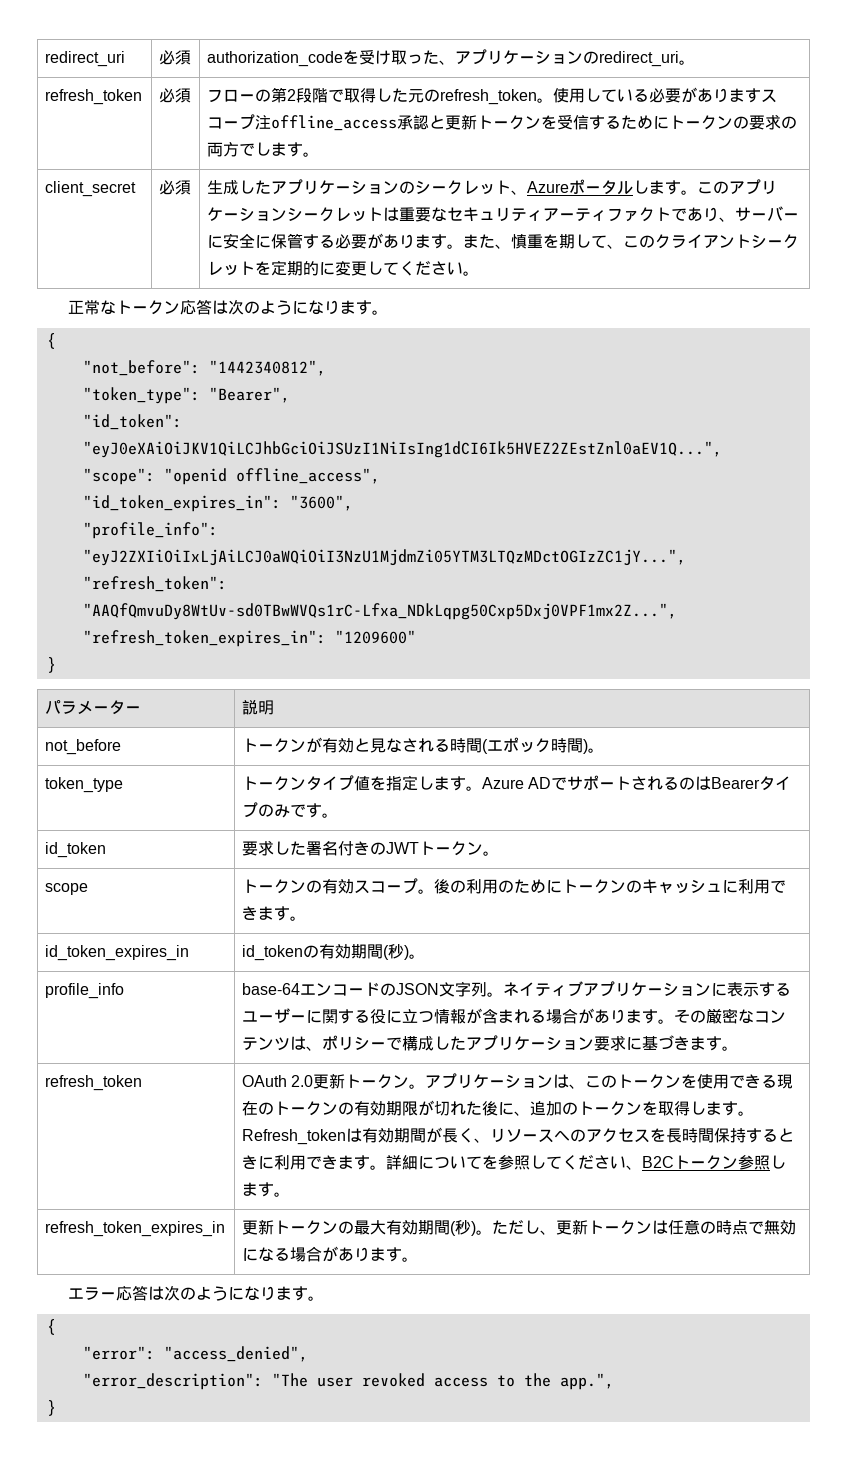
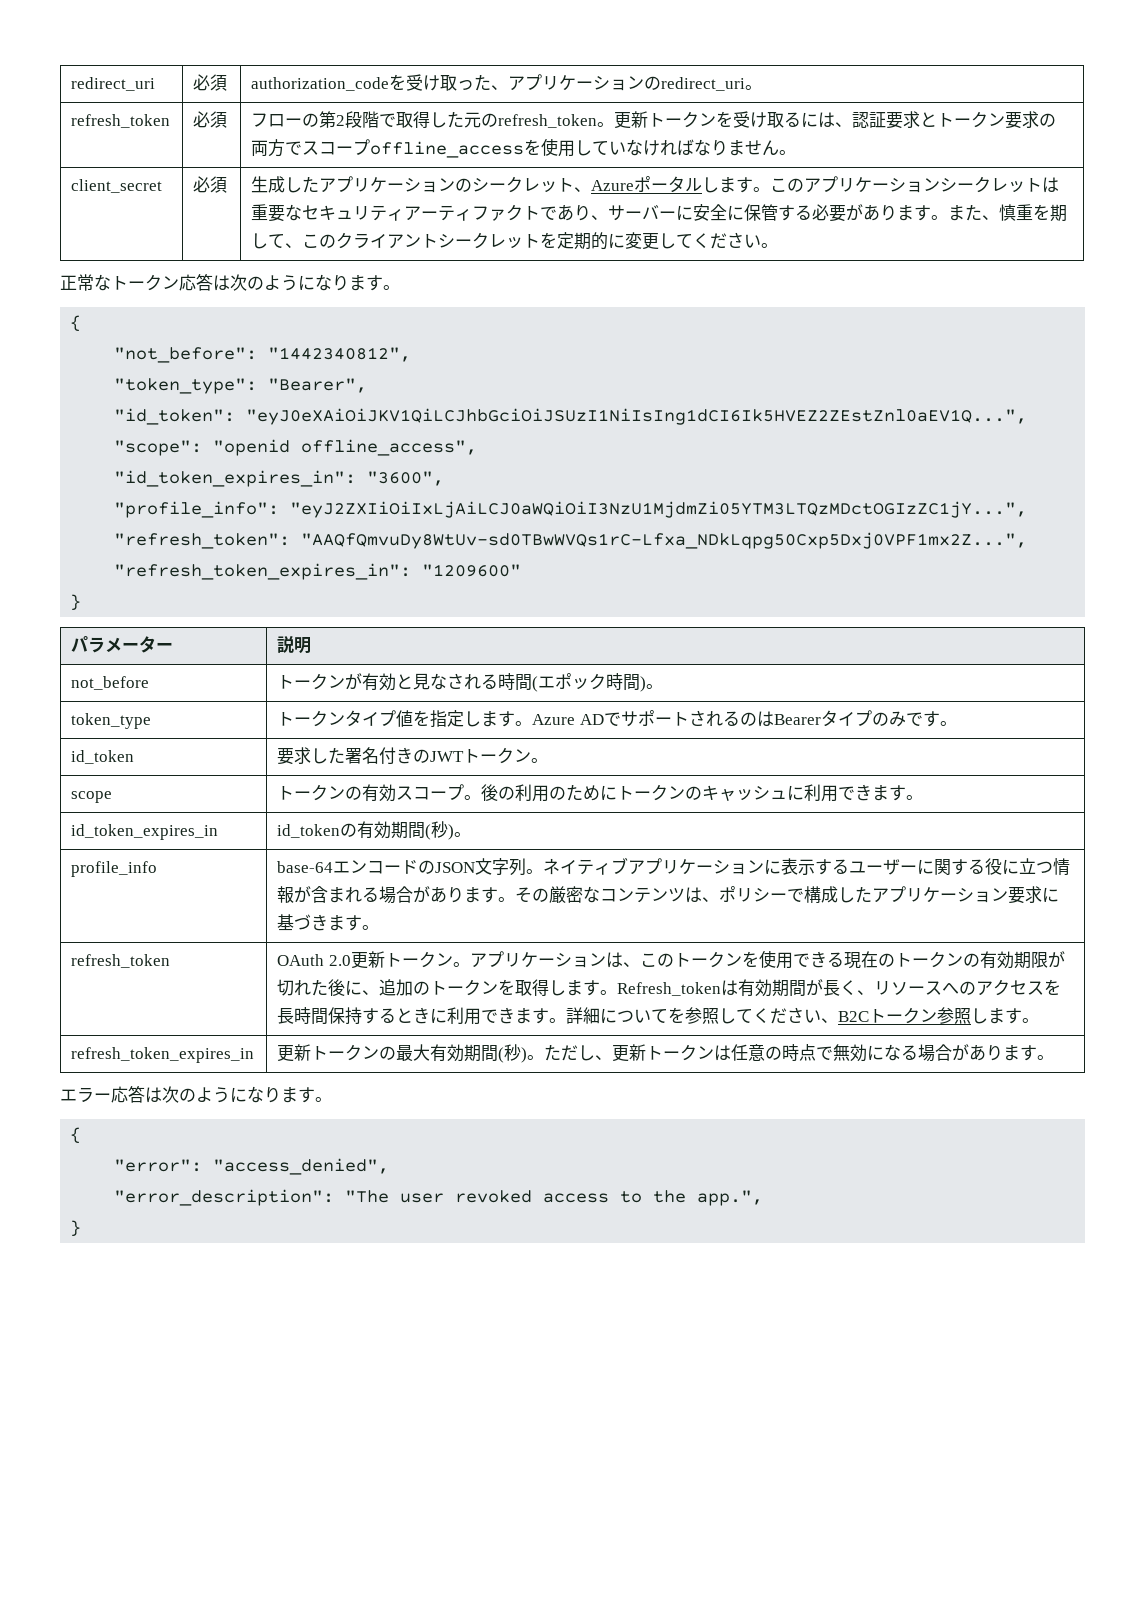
- refresh_token | 必須 | フローの第2段階で取得した元のrefresh_token。使用している必要がありますスコープ注offline_access承認と更新トークンを受信するためにトークンの要求の両方でします。
+ refresh_token | 必須 | フローの第2段階で取得した元のrefresh_token。更新トークンを受け取るには、認証要求とトークン要求の両方でスコープoffline_accessを使用していなければなりません。

